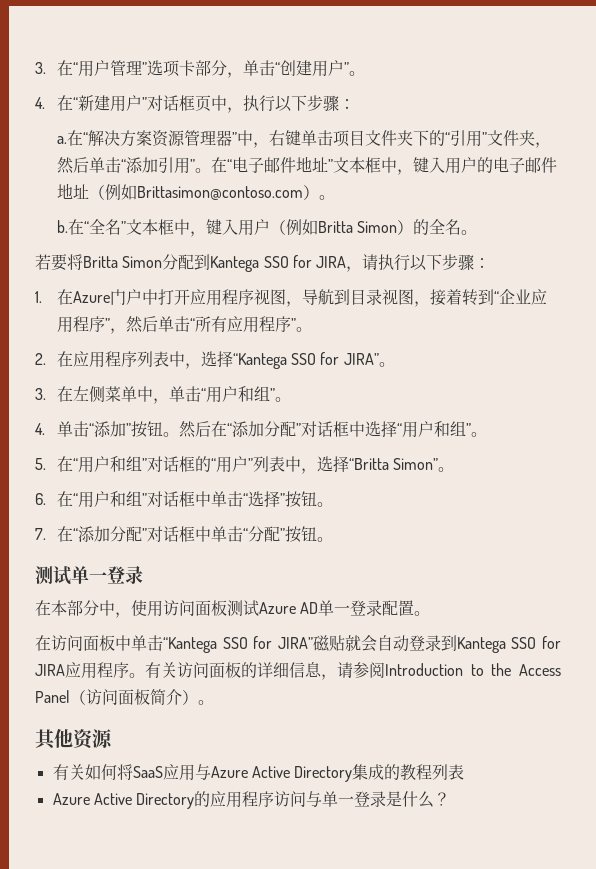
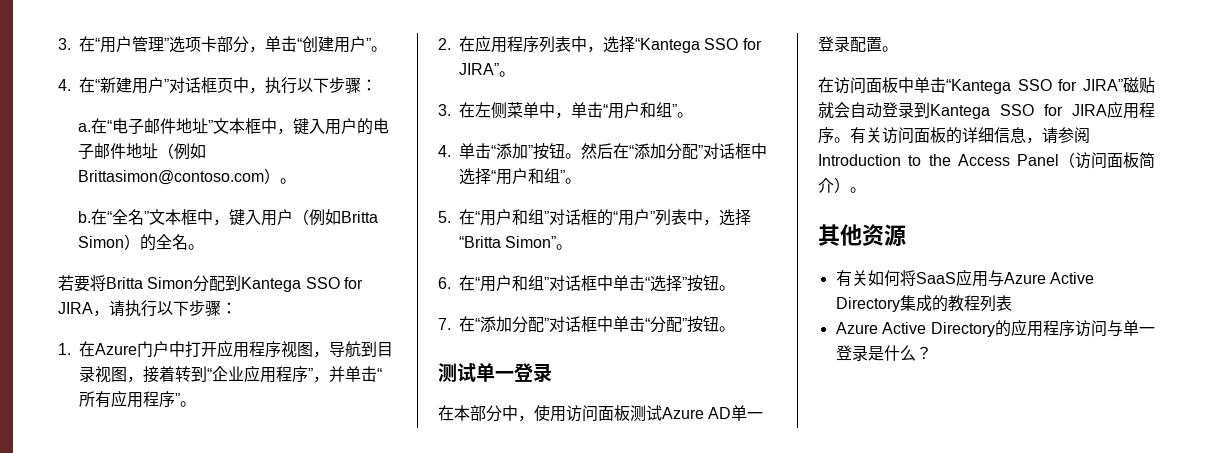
- 在“解决方案资源管理器”中，右键单击项目文件夹下的“引用”文件夹，然后单击“添加引用”。在“电子邮件地址”文本框中，键入用户的电子邮件地址（例如Brittasimon@contoso.com）。
+ 在“电子邮件地址”文本框中，键入用户的电子邮件地址（例如Brittasimon@contoso.com）。
- 1.在Azure门户中打开应用程序视图，导航到目录视图，接着转到“企业应用程序”，然后单击“所有应用程序”。
+ 1.在Azure门户中打开应用程序视图，导航到目录视图，接着转到“企业应用程序”，并单击“所有应用程序”。

